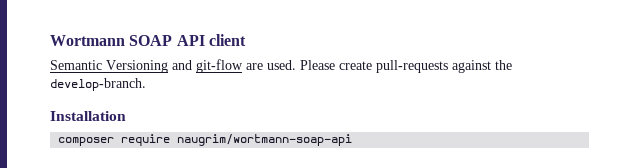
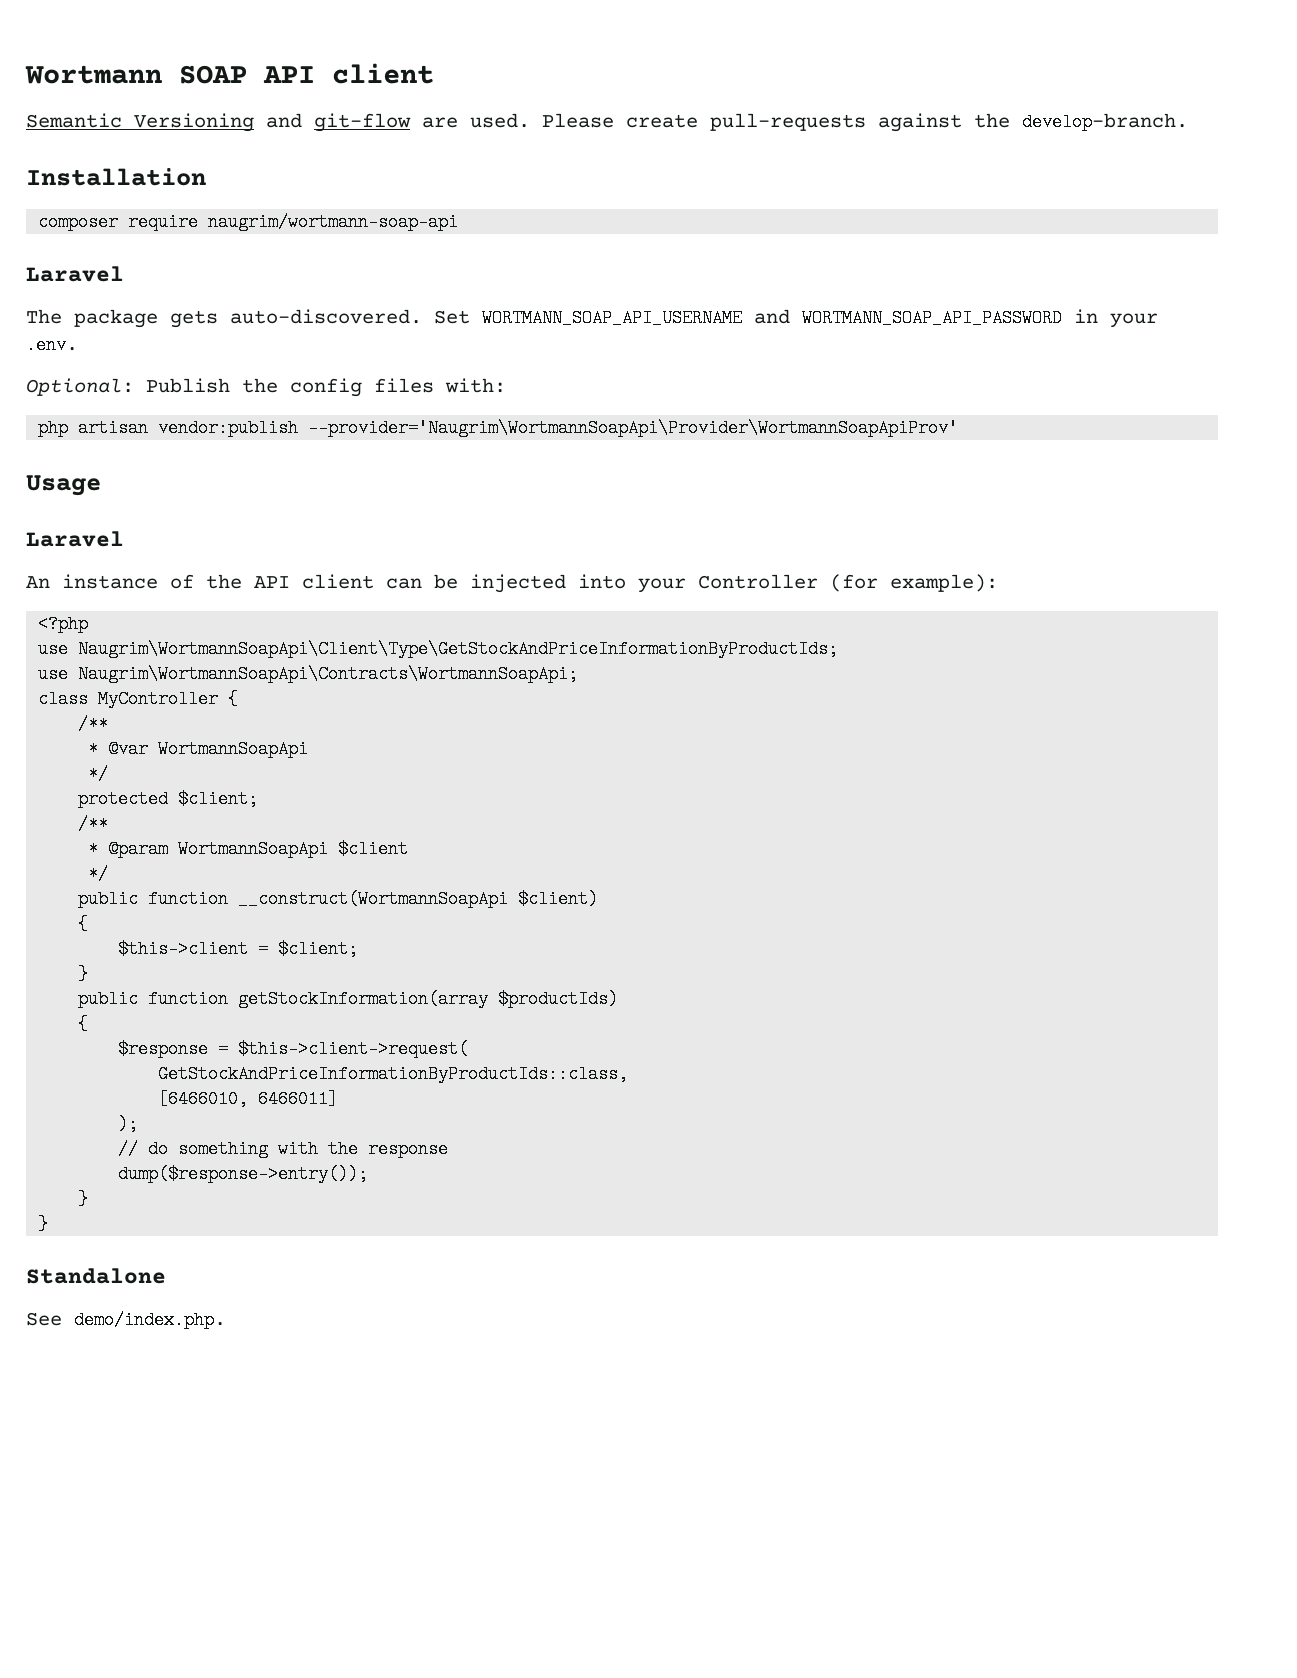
  composer require naugrim/wortmann-soap-api
+ Laravel
+ The package gets auto-discovered. Set WORTMANN_SOAP_API_USERNAME and WORTMANN_SOAP_API_PASSWORD in your .env.
+ Optional: Publish the config files with:
+ php artisan vendor:publish --provider='Naugrim\WortmannSoapApi\Provider\WortmannSoapApiProv'
+ Usage
+ Laravel
+ An instance of the API client can be injected into your Controller (for example):
+ <?php
+ use Naugrim\WortmannSoapApi\Client\Type\GetStockAndPriceInformationByProductIds;
+ use Naugrim\WortmannSoapApi\Contracts\WortmannSoapApi;
+ class MyController {
+ /**
+ * @var WortmannSoapApi
+ */
+ protected $client;
+ /**
+ * @param WortmannSoapApi $client
+ */
+ public function __construct(WortmannSoapApi $client)
+ {
+ $this->client = $client;
+ }
+ public function getStockInformation(array $productIds)
+ {
+ $response = $this->client->request(
+ GetStockAndPriceInformationByProductIds::class,
+ [6466010, 6466011]
+ );
+ // do something with the response
+ dump($response->entry());
+ }
+ }
+ Standalone
+ See demo/index.php.

